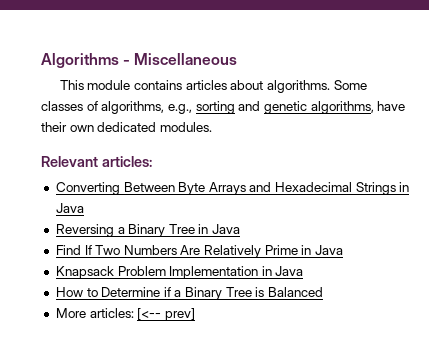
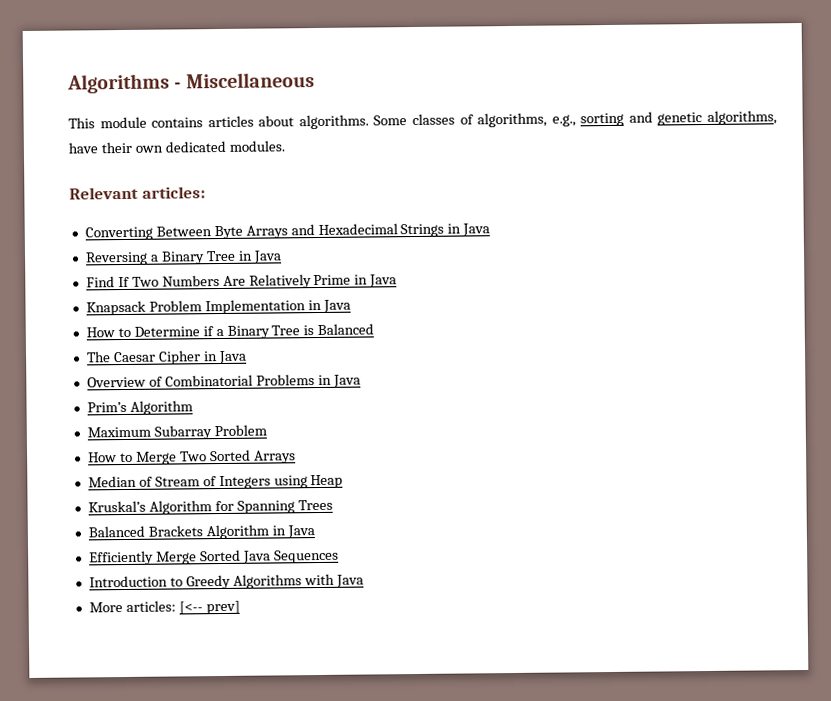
+ The Caesar Cipher in Java
+ Overview of Combinatorial Problems in Java
+ Prim’s Algorithm
+ Maximum Subarray Problem
+ How to Merge Two Sorted Arrays
+ Median of Stream of Integers using Heap
+ Kruskal’s Algorithm for Spanning Trees
+ Balanced Brackets Algorithm in Java
+ Efficiently Merge Sorted Java Sequences
+ Introduction to Greedy Algorithms with Java

